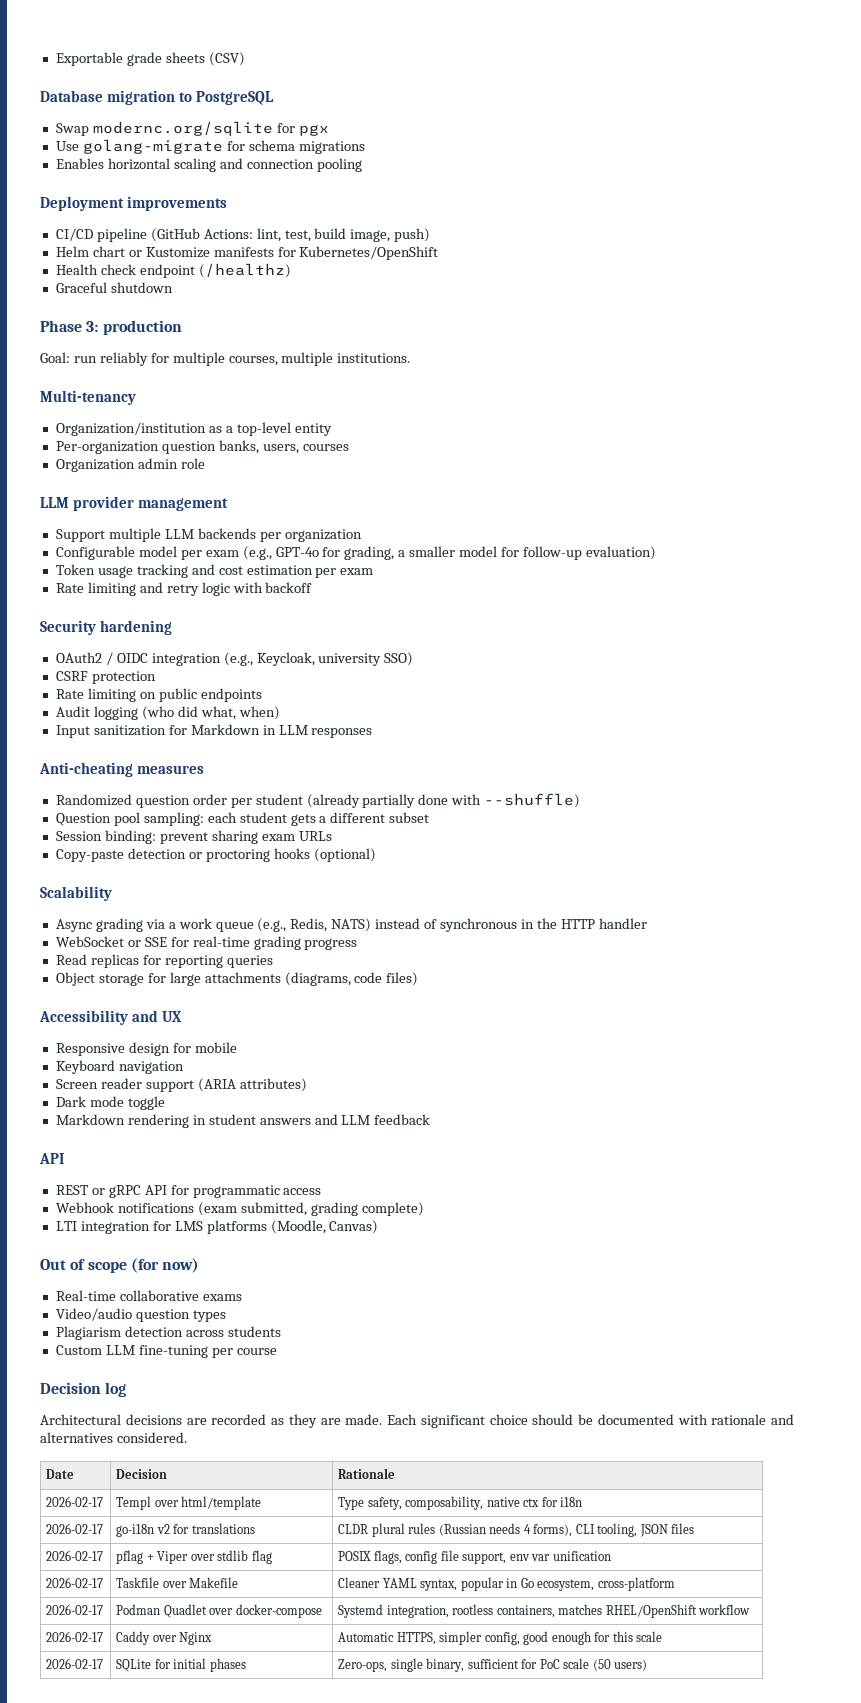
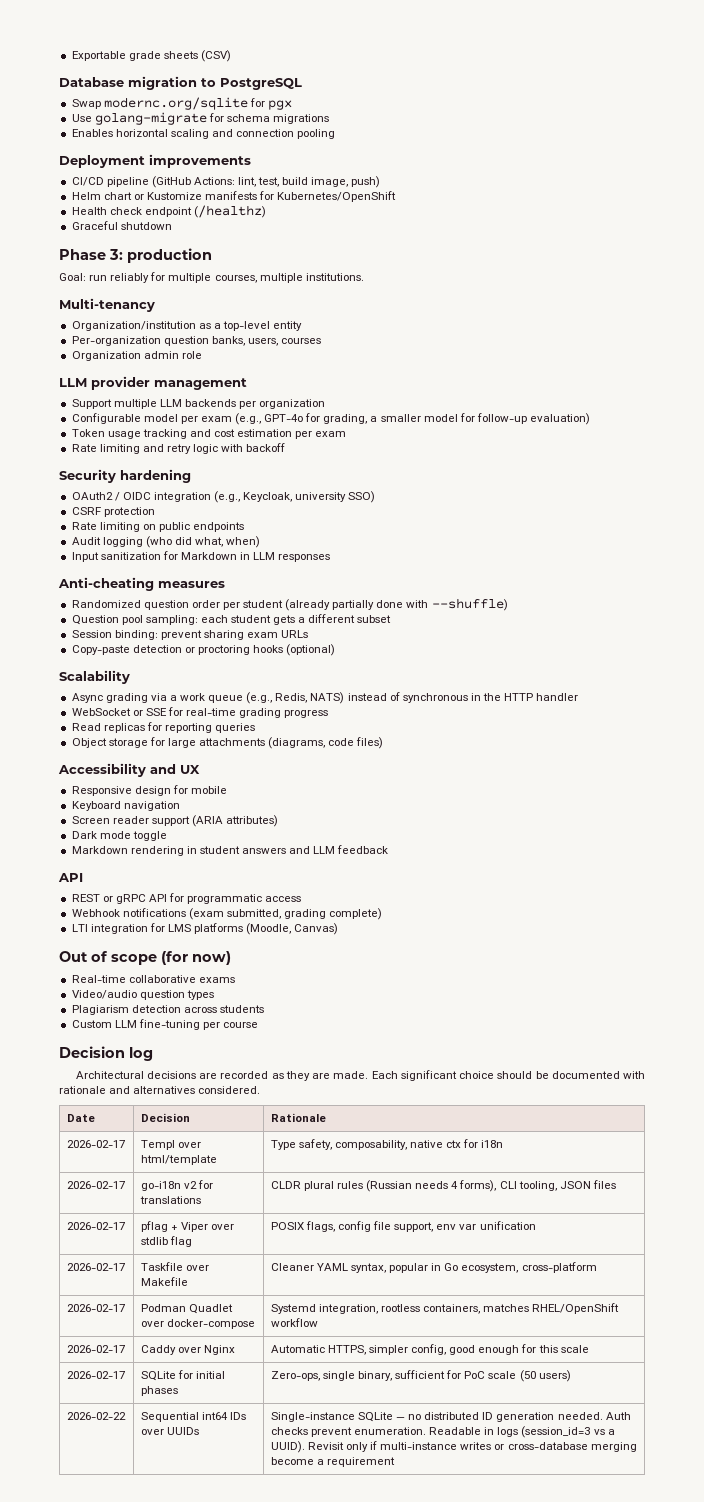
+ 2026-02-22 | Sequential int64 IDs over UUIDs | Single-instance SQLite — no distributed ID generation needed. Auth checks prevent enumeration. Readable in logs (session_id=3 vs a UUID). Revisit only if multi-instance writes or cross-database merging become a requirement

